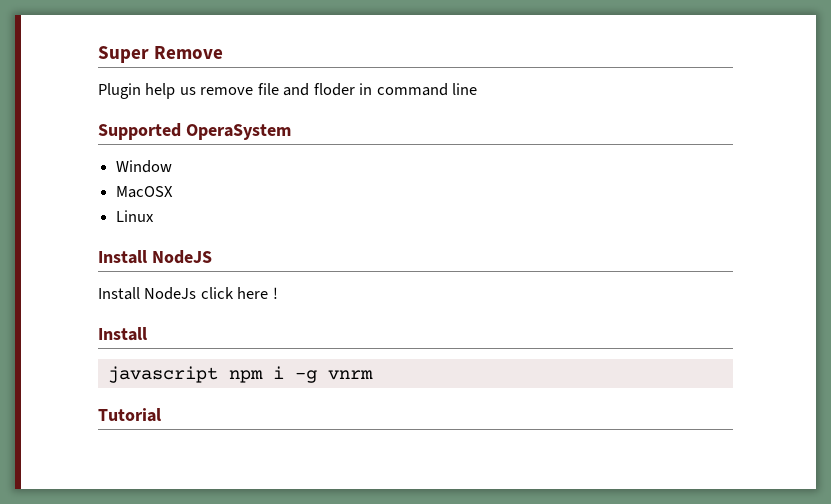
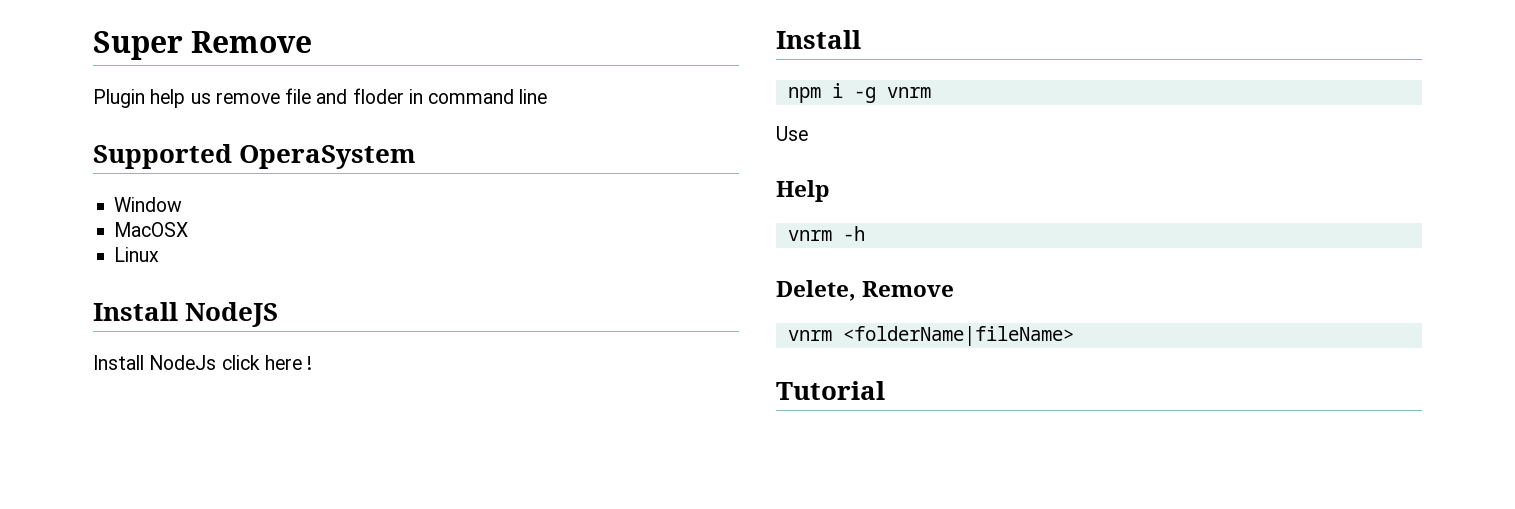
- javascript npm i -g vnrm
+ npm i -g vnrm
+ Use
+ Help
+ vnrm -h
+ Delete, Remove
+ vnrm <folderName|fileName>

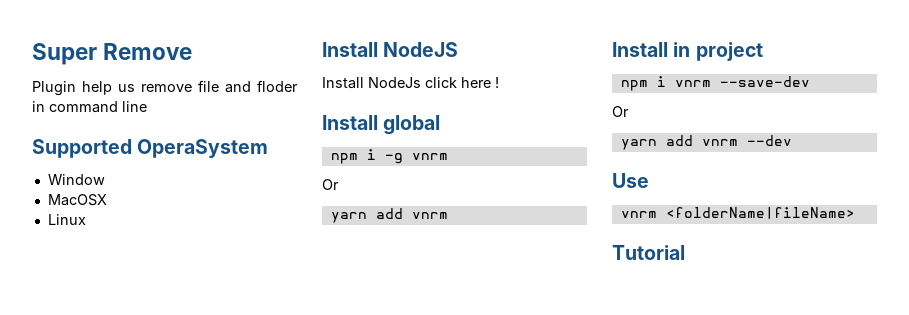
  Install NodeJs click here !
- Install
+ Install global
  npm i -g vnrm
+ Or
+ yarn add vnrm
+ Install in project
+ npm i vnrm --save-dev
+ Or
+ yarn add vnrm --dev
  Use
- Help
- vnrm -h
- Delete, Remove

